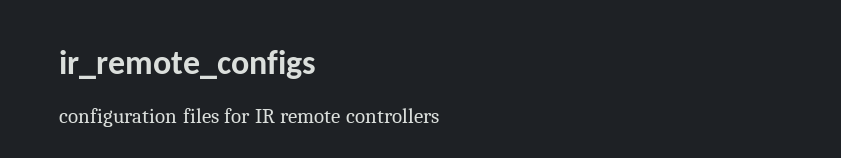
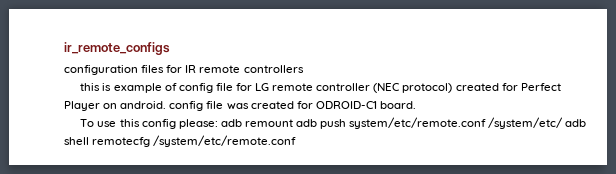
+ this is example of config file for LG remote controller (NEC protocol) created for Perfect Player on android. config file was created for ODROID-C1 board.
+ To use this config please: adb remount adb push system/etc/remote.conf /system/etc/ adb shell remotecfg /system/etc/remote.conf

